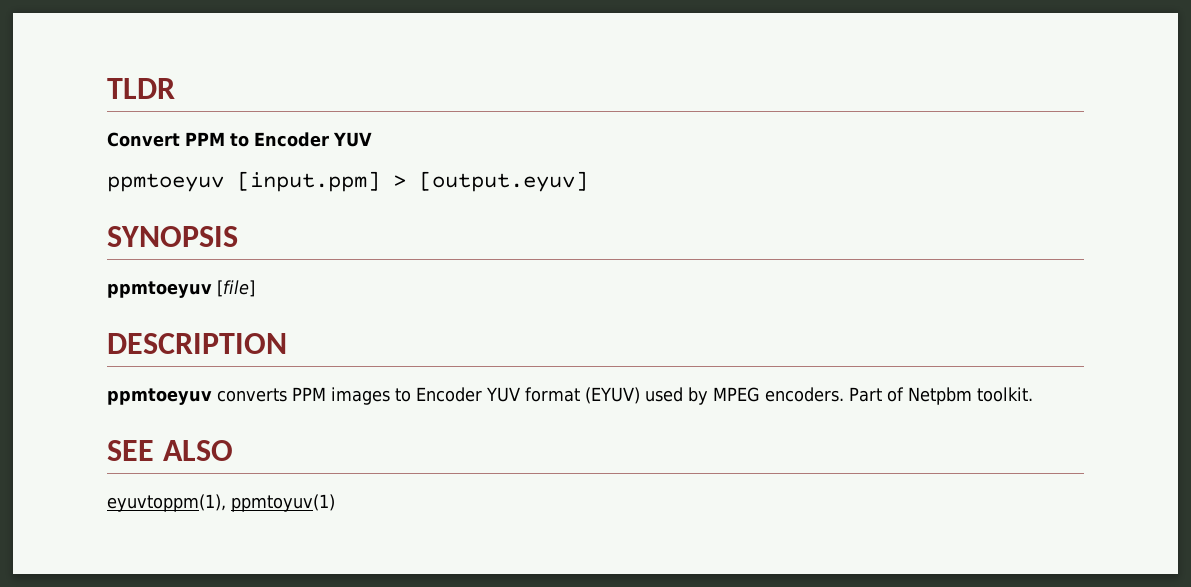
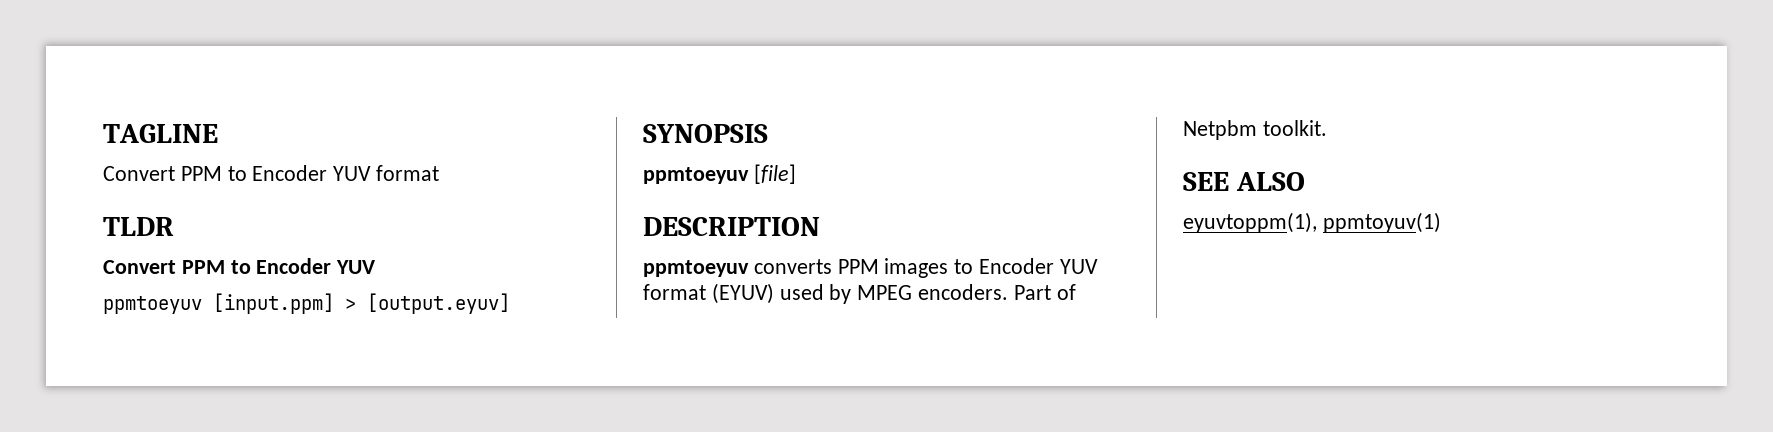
+ TAGLINE
+ Convert PPM to Encoder YUV format

